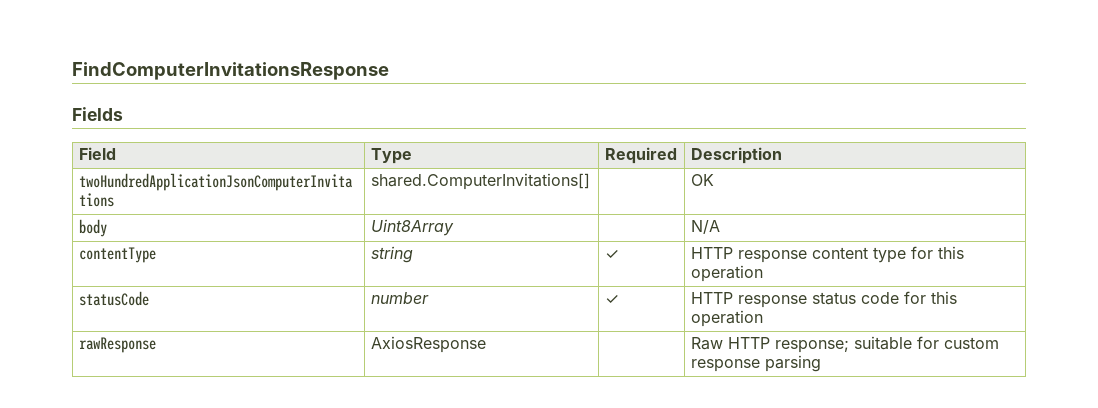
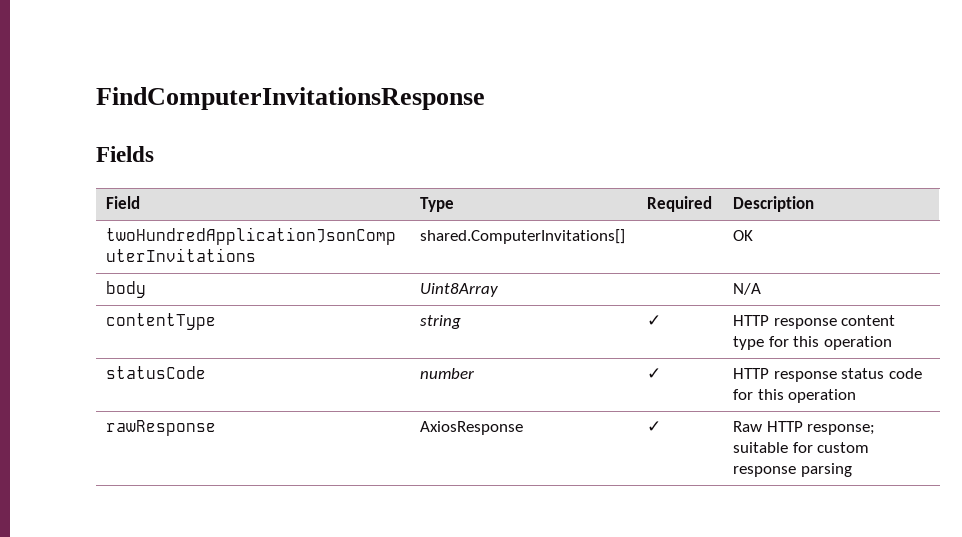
- rawResponse | AxiosResponse | | Raw HTTP response; suitable for custom response parsing
+ rawResponse | AxiosResponse | ✓ | Raw HTTP response; suitable for custom response parsing

